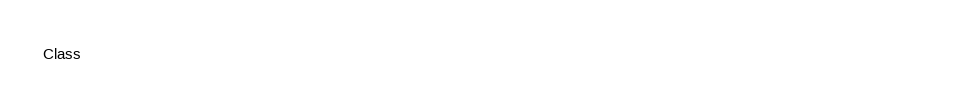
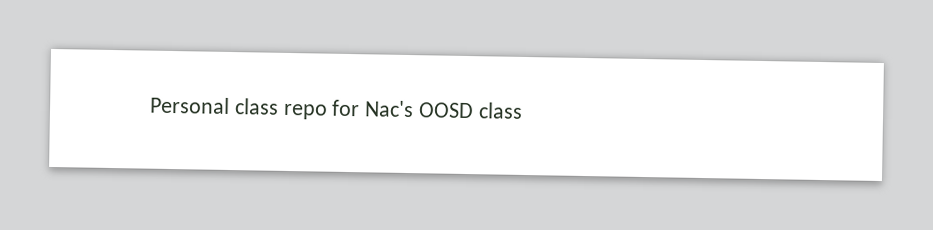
- Class
+ Personal class repo for Nac's OOSD class

